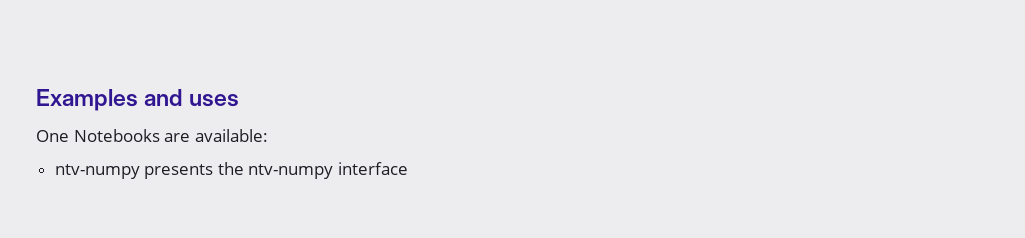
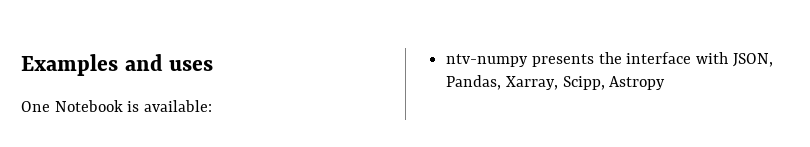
- One Notebooks are available:
+ One Notebook is available:
- ntv-numpy presents the ntv-numpy interface
+ ntv-numpy presents the interface with JSON, Pandas, Xarray, Scipp, Astropy

